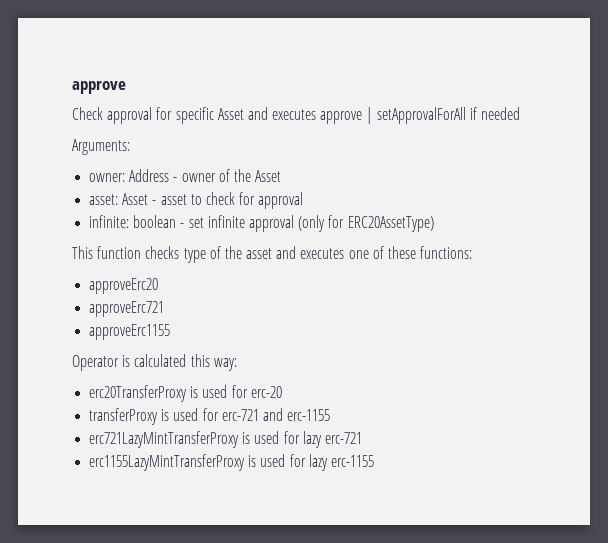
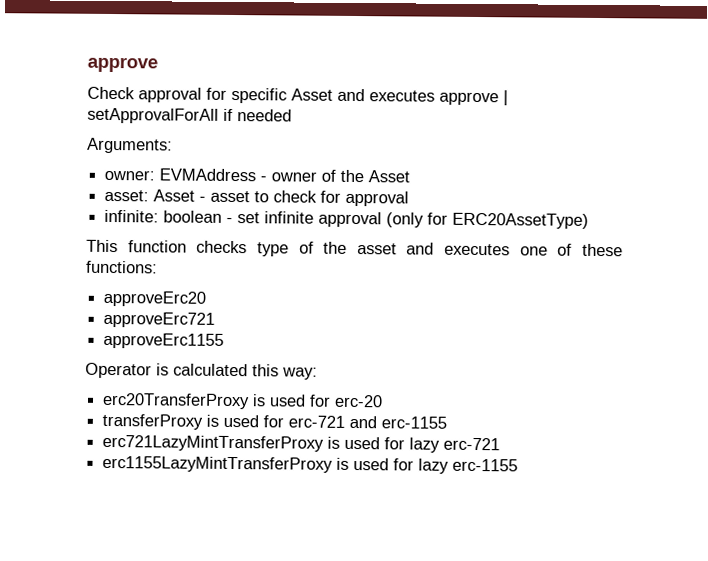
- owner: Address - owner of the Asset
+ owner: EVMAddress - owner of the Asset

